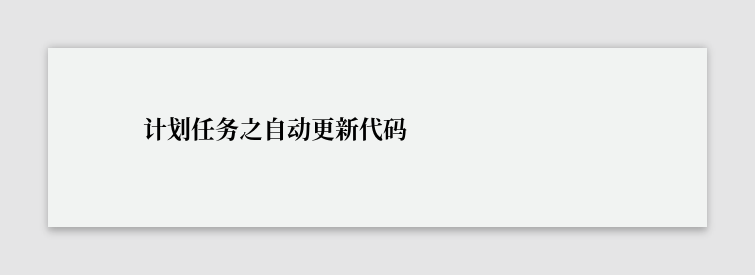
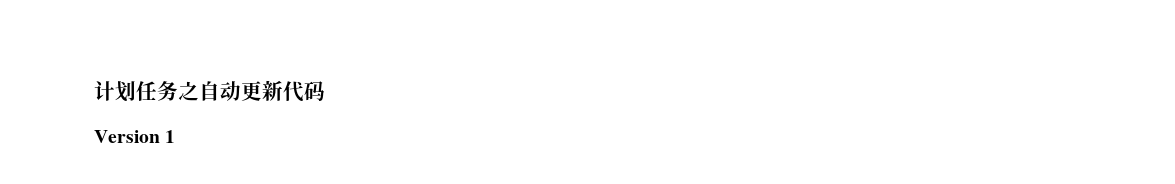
+ Version 1

